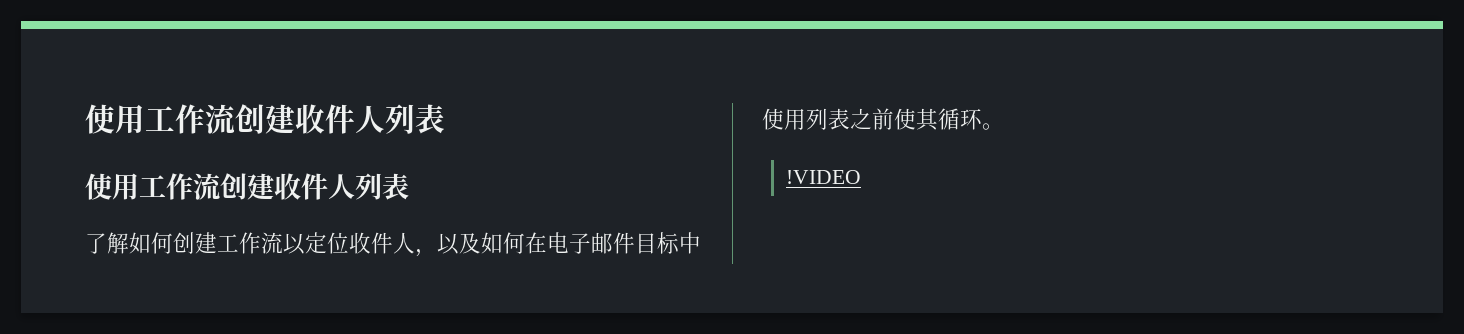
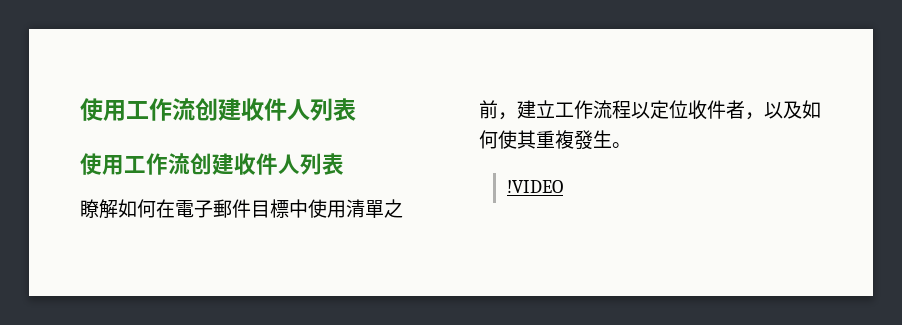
- 了解如何创建工作流以定位收件人，以及如何在电子邮件目标中使用列表之前使其循环。
+ 瞭解如何在電子郵件目標中使用清單之前，建立工作流程以定位收件者，以及如何使其重複發生。

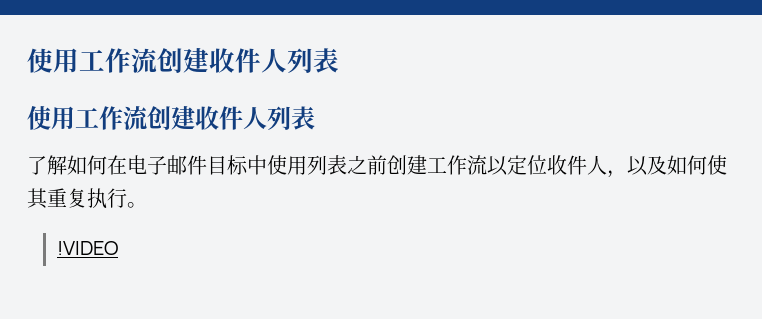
- 瞭解如何在電子郵件目標中使用清單之前，建立工作流程以定位收件者，以及如何使其重複發生。
+ 了解如何在电子邮件目标中使用列表之前创建工作流以定位收件人，以及如何使其重复执行。

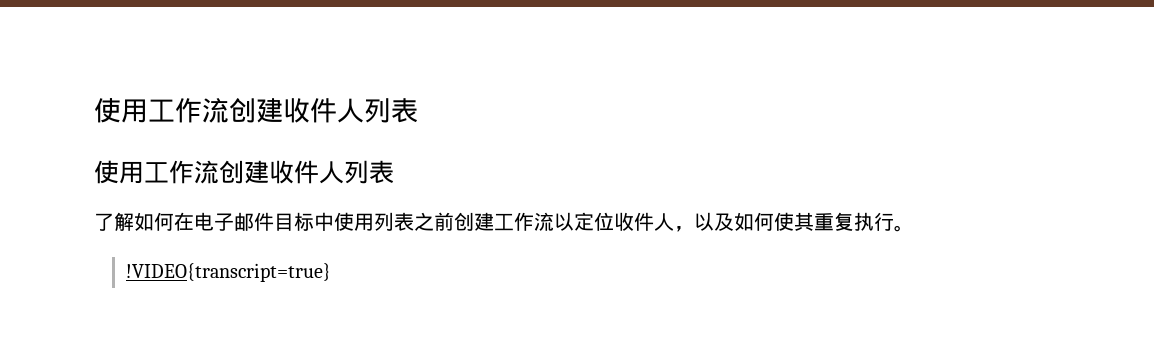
- !VIDEO
+ !VIDEO{transcript=true}

